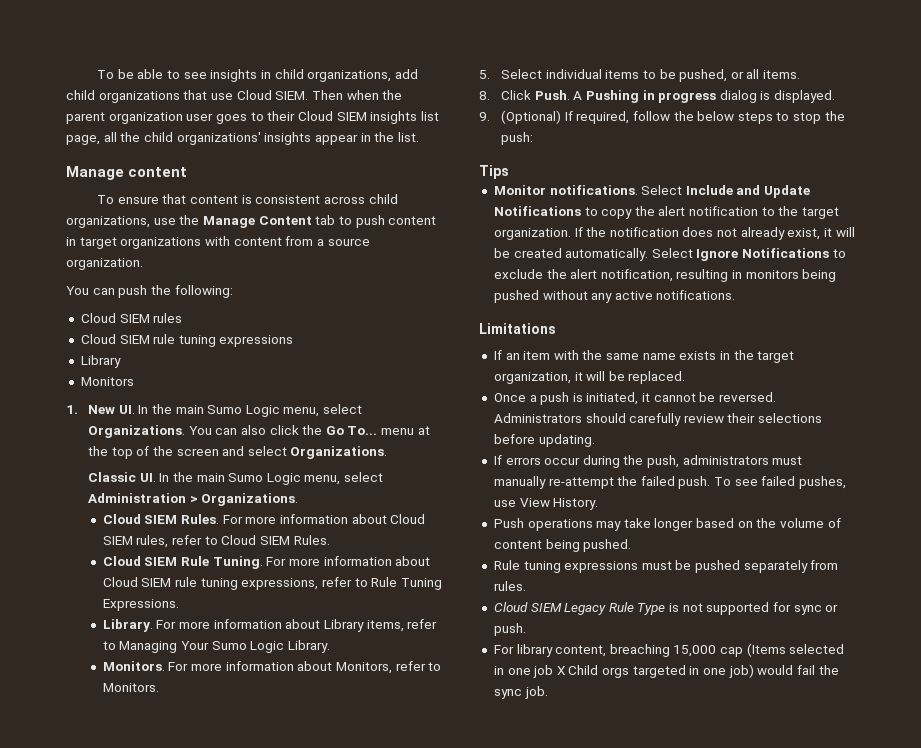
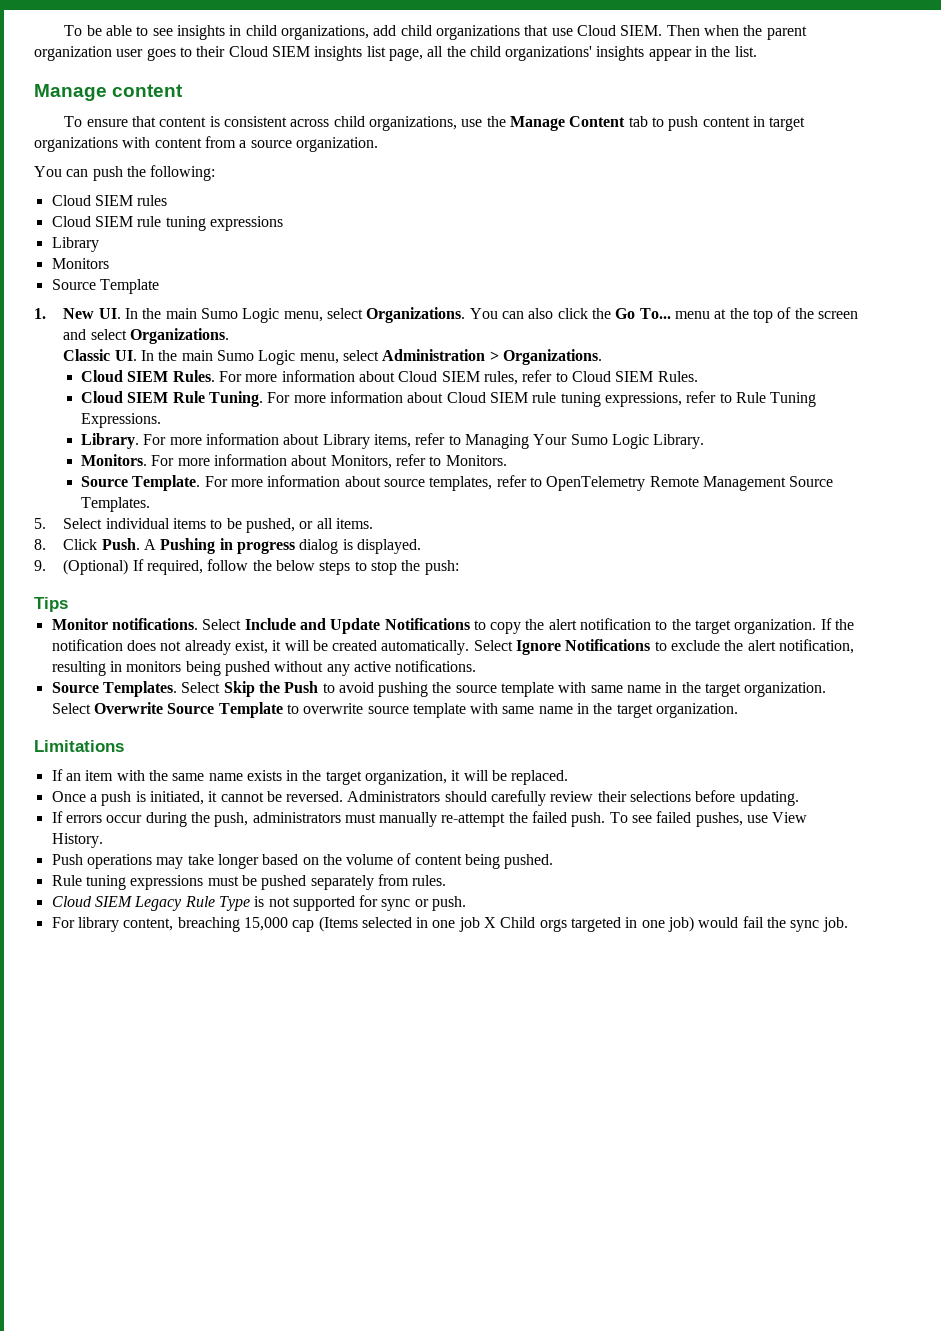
  Monitors
+ Source Template
+ Source Template. For more information about source templates, refer to OpenTelemetry Remote Management Source Templates.
+ Source Templates. Select Skip the Push to avoid pushing the source template with same name in the target organization. Select Overwrite Source Template to overwrite source template with same name in the target organization.

